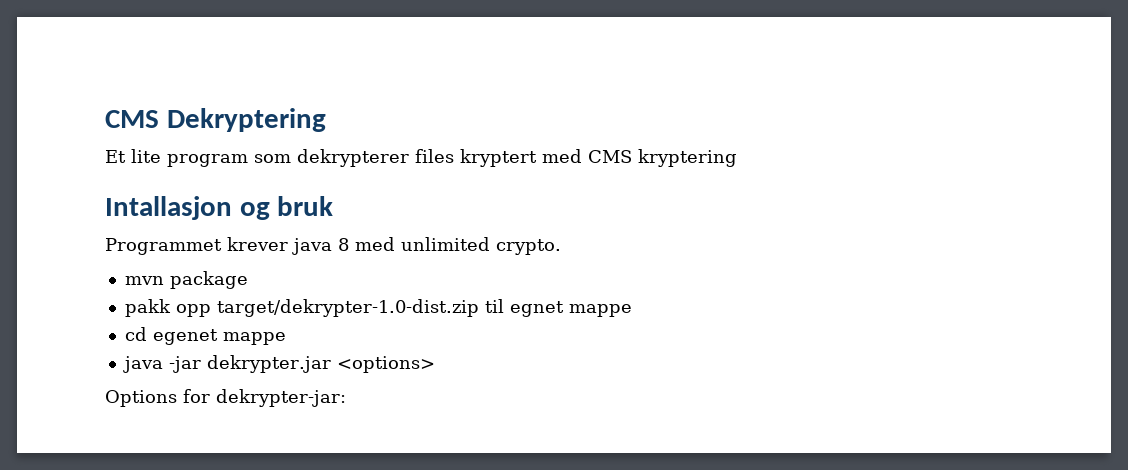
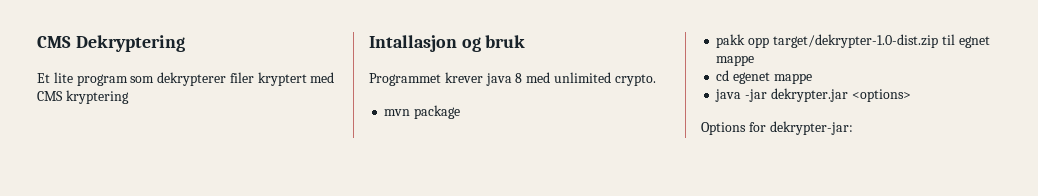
- Et lite program som dekrypterer files kryptert med CMS kryptering
+ Et lite program som dekrypterer filer kryptert med CMS kryptering

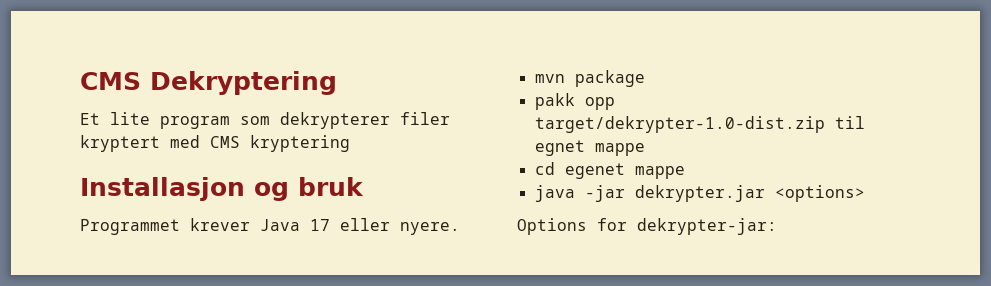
- Intallasjon og bruk
+ Installasjon og bruk
- Programmet krever java 8 med unlimited crypto.
+ Programmet krever Java 17 eller nyere.

